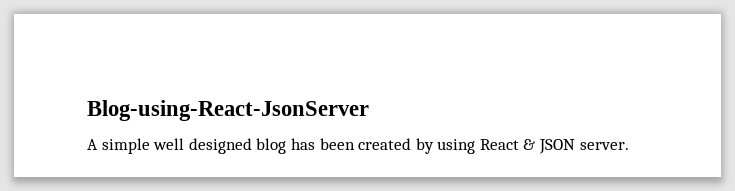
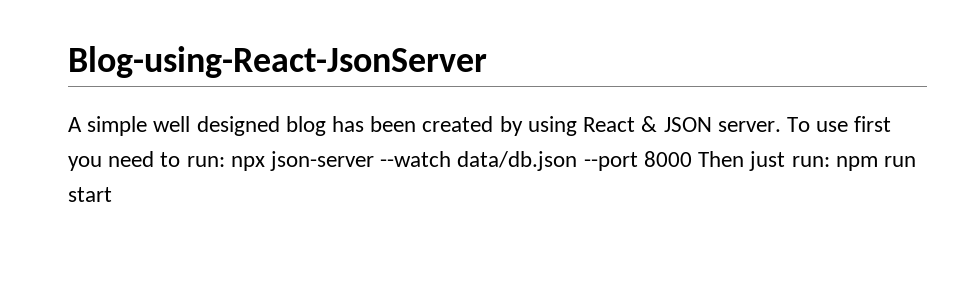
+ To use first you need to run: npx json-server --watch data/db.json --port 8000 Then just run: npm run start

